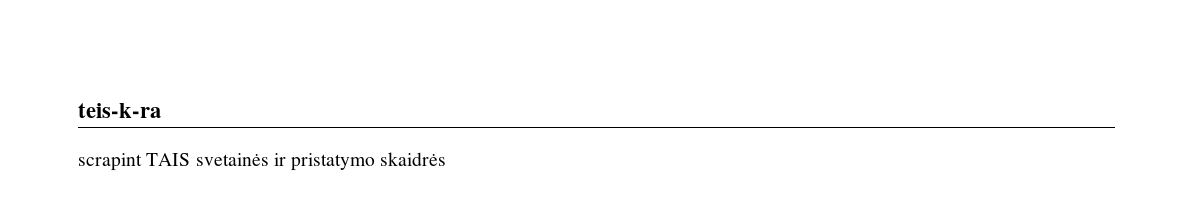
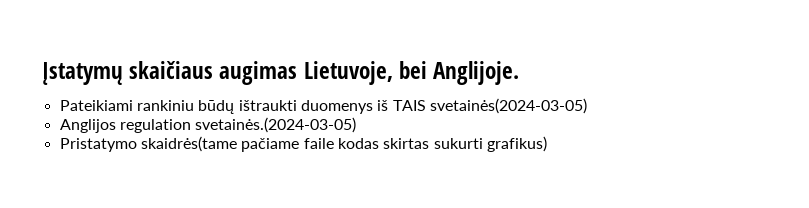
- teis-k-ra
- scrapint TAIS svetainės ir pristatymo skaidrės
+ Įstatymų skaičiaus augimas Lietuvoje, bei Anglijoje.
+ Pateikiami rankiniu būdų ištraukti duomenys iš TAIS svetainės(2024-03-05)
+ Anglijos regulation svetainės.(2024-03-05)
+ Pristatymo skaidrės(tame pačiame faile kodas skirtas sukurti grafikus)

